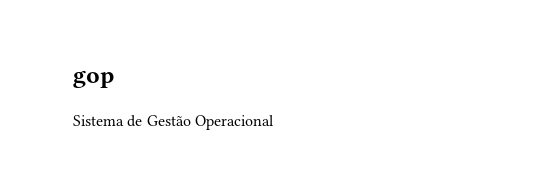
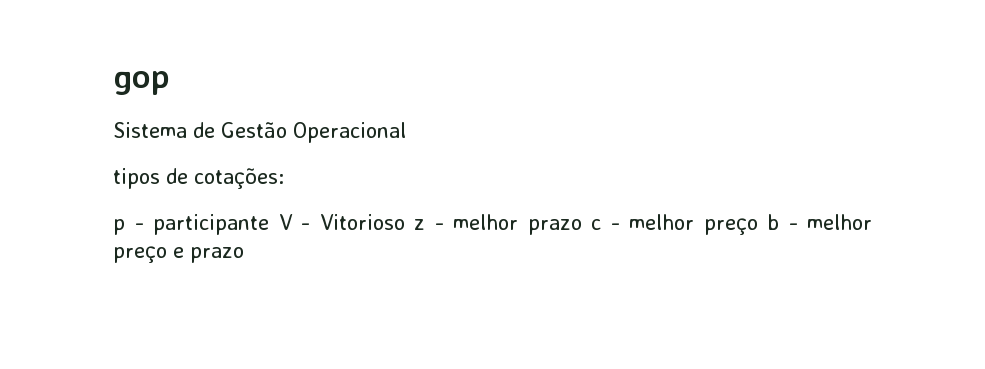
+ tipos de cotações:
+ p - participante V - Vitorioso z - melhor prazo c - melhor preço b - melhor preço e prazo

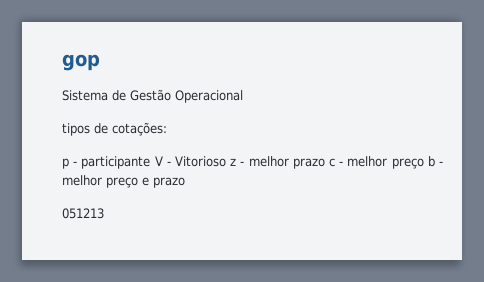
+ 051213

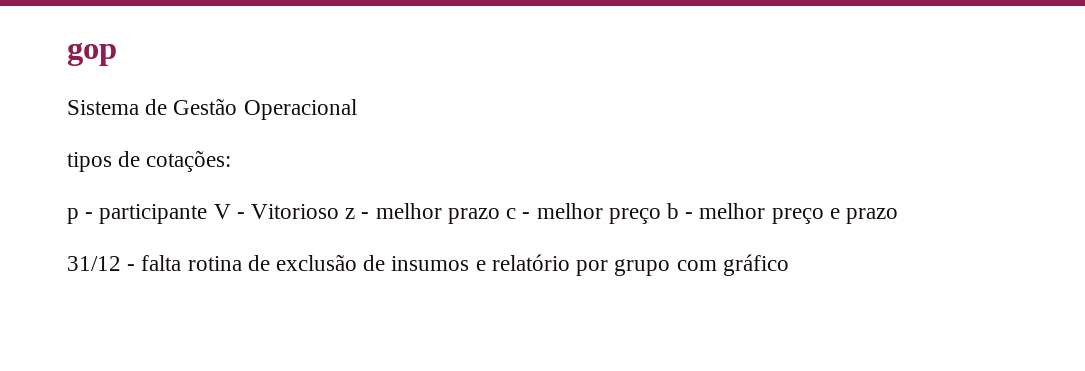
- 051213
+ 31/12 - falta rotina de exclusão de insumos e relatório por grupo com gráfico

